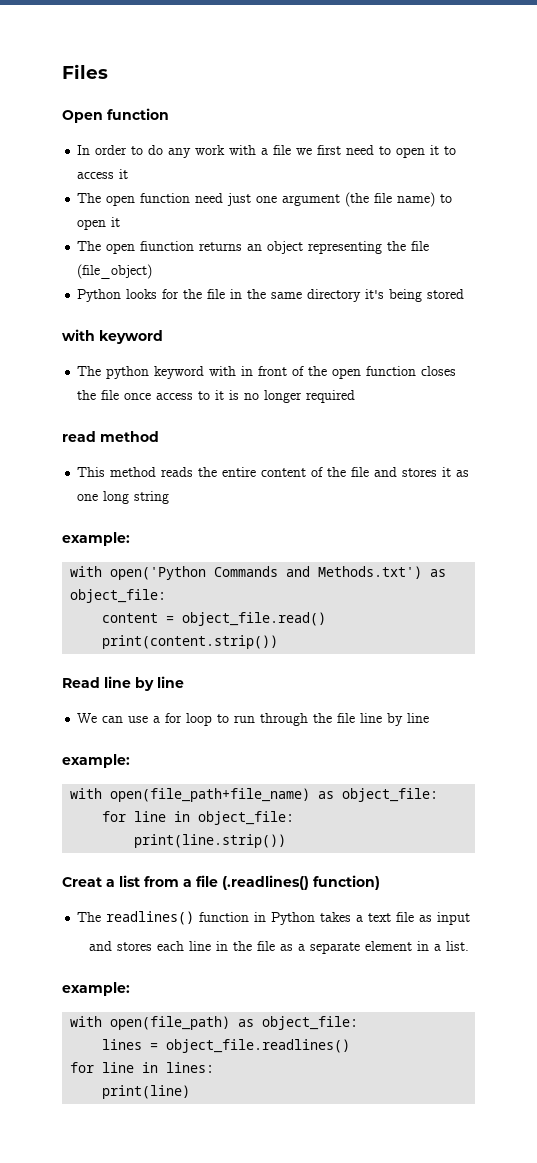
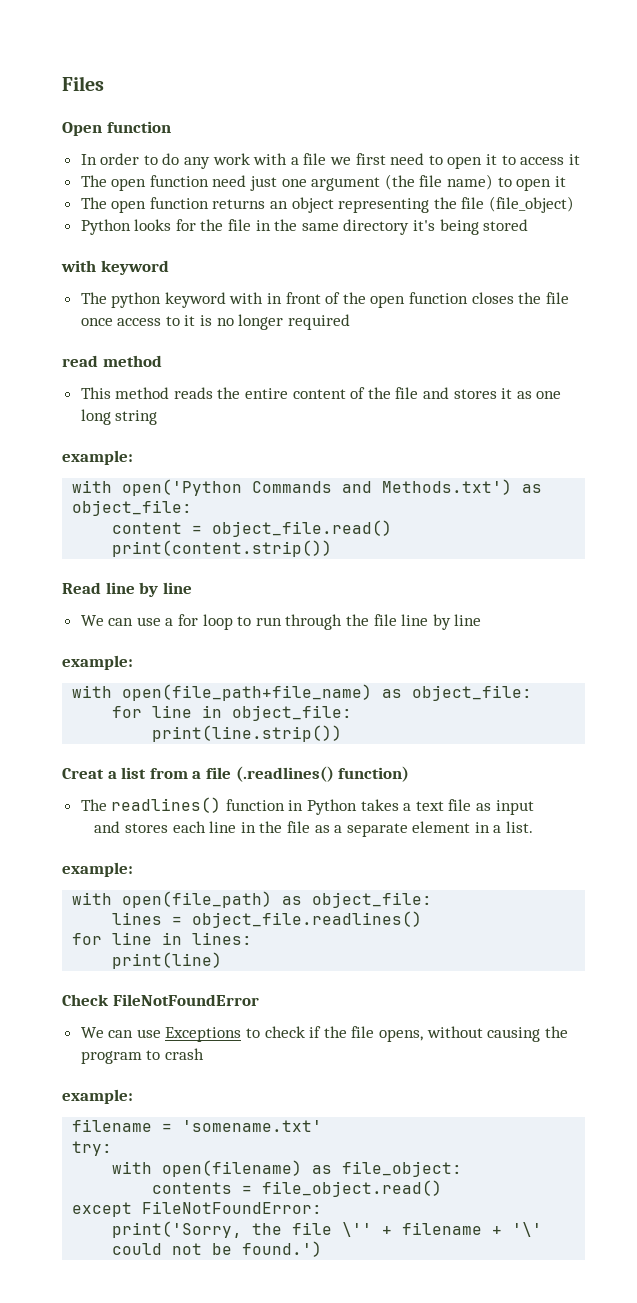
- The open fiunction returns an object representing the file (file_object)
+ The open function returns an object representing the file (file_object)
+ Check FileNotFoundError
+ We can use Exceptions to check if the file opens, without causing the program to crash
+ example:
+ filename = 'somename.txt'
+ try:
+ with open(filename) as file_object:
+ contents = file_object.read()
+ except FileNotFoundError:
+ print('Sorry, the file \'' + filename + '\' could not be found.')

